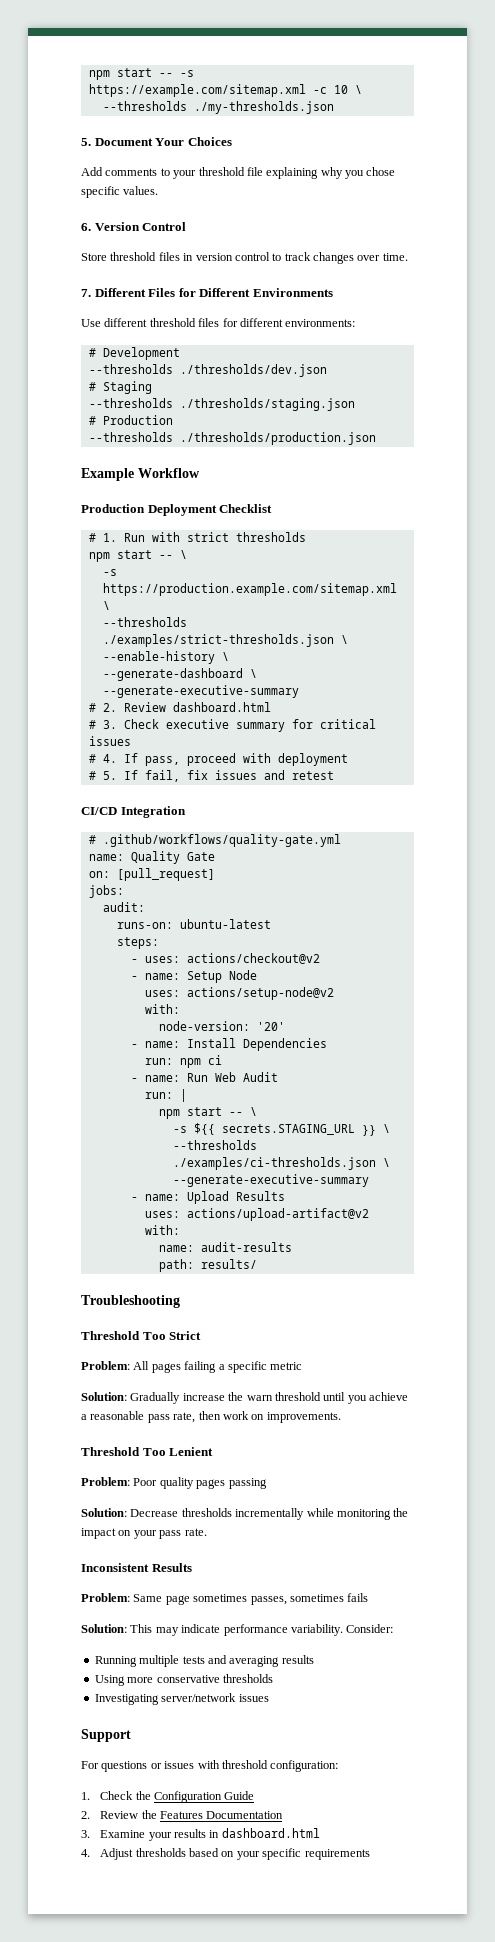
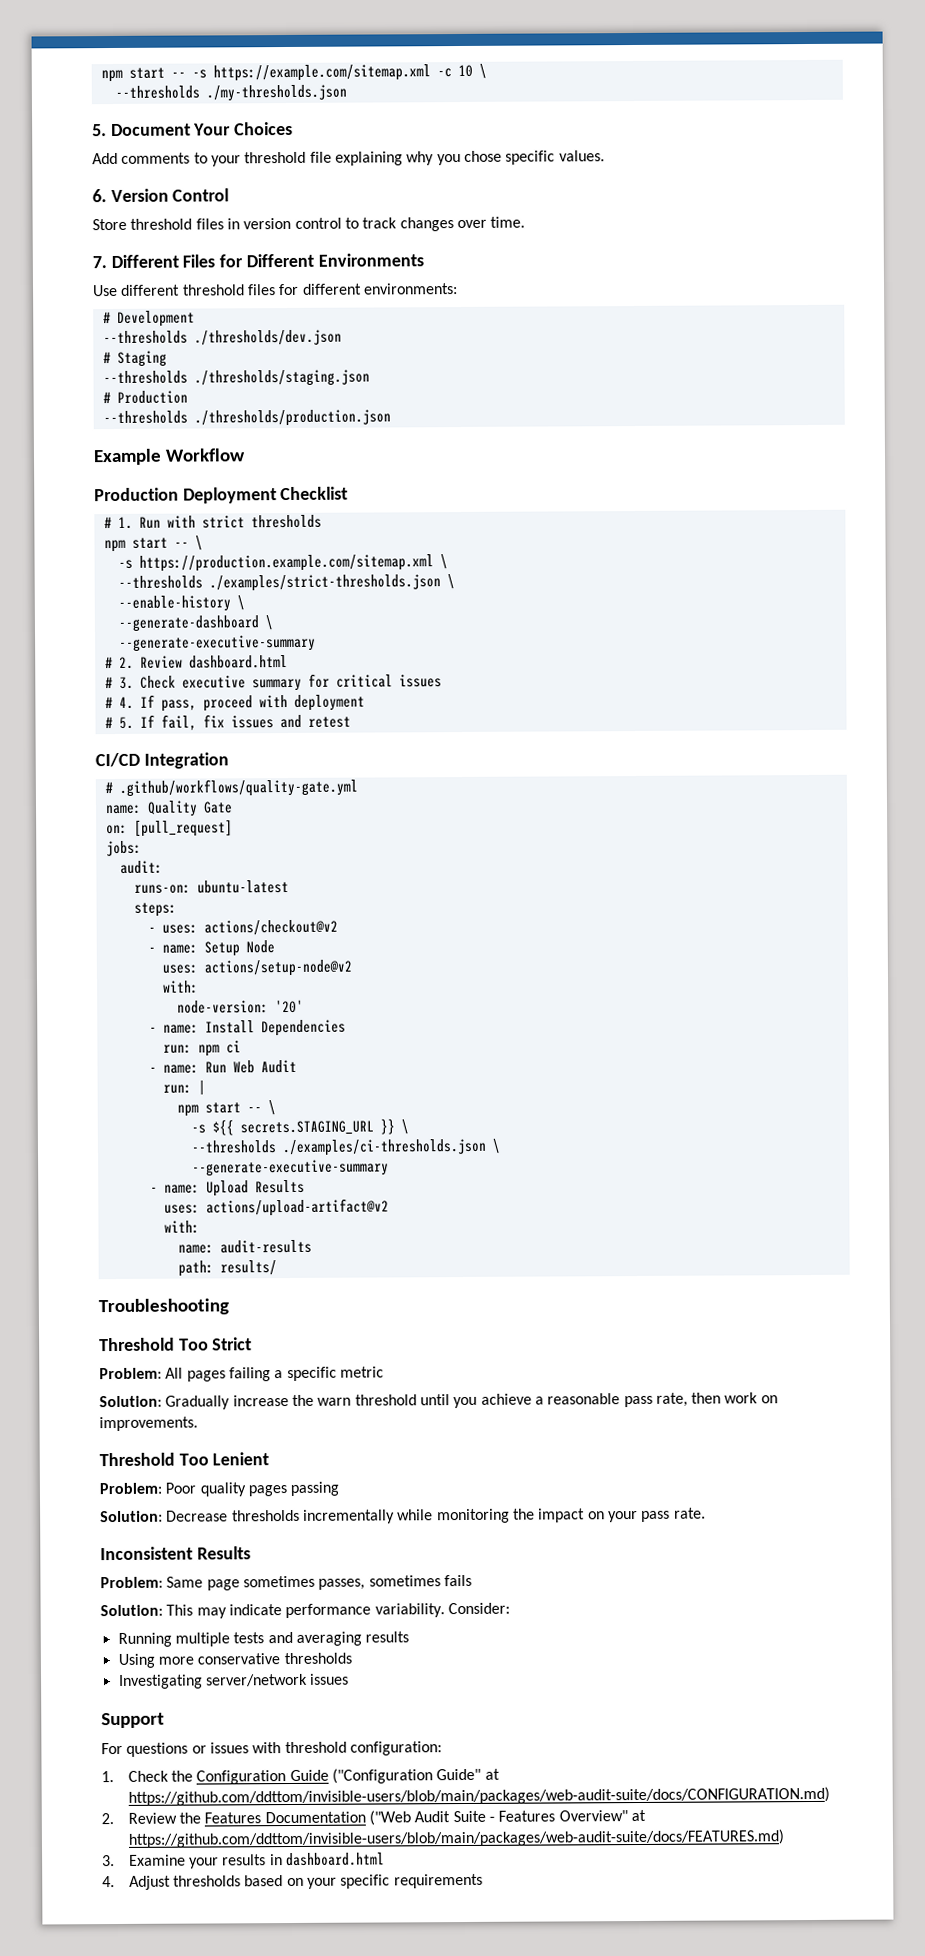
- 1. Check the Configuration Guide
+ 1. Check the Configuration Guide ("Configuration Guide" at https://github.com/ddttom/invisible-users/blob/main/packages/web-audit-suite/docs/CONFIGURATION.md)
- 2. Review the Features Documentation
+ 2. Review the Features Documentation ("Web Audit Suite - Features Overview" at https://github.com/ddttom/invisible-users/blob/main/packages/web-audit-suite/docs/FEATURES.md)

